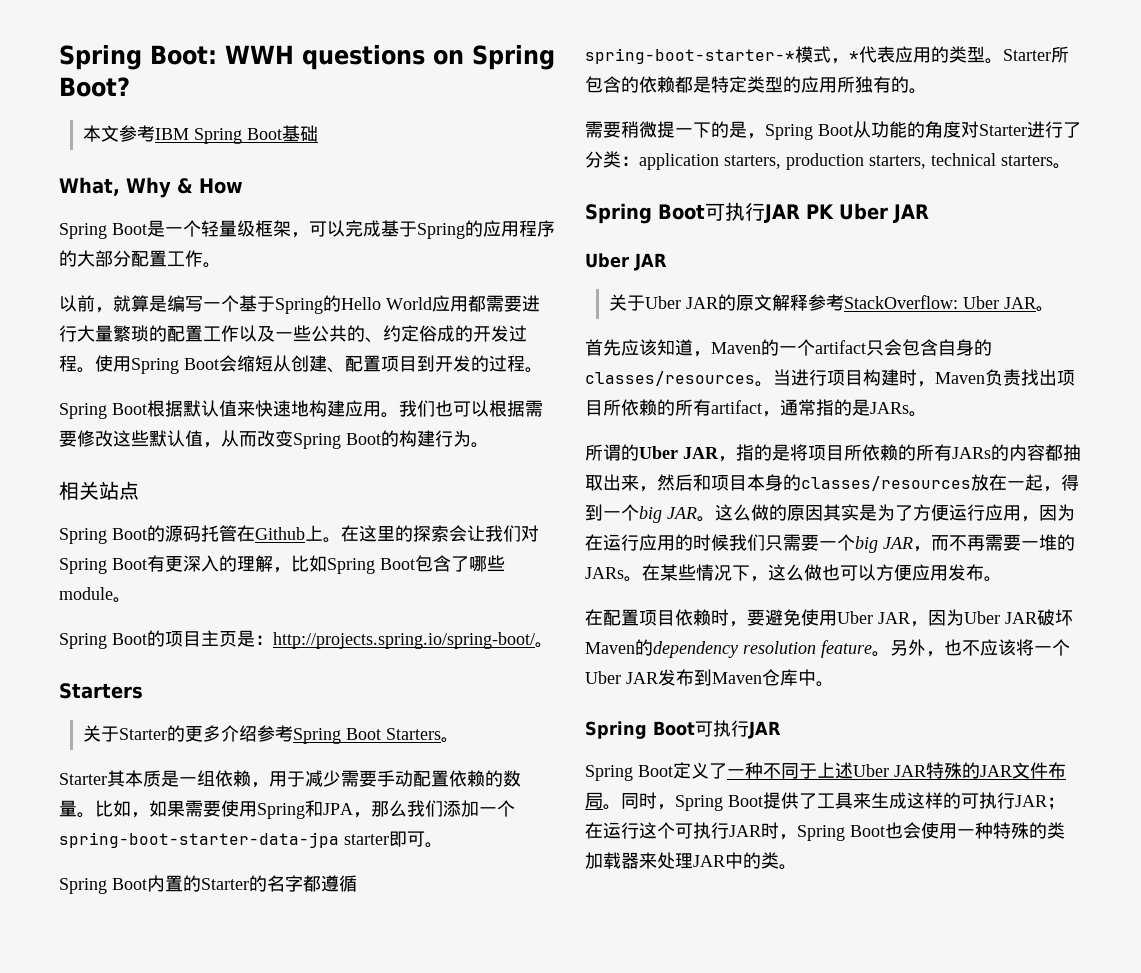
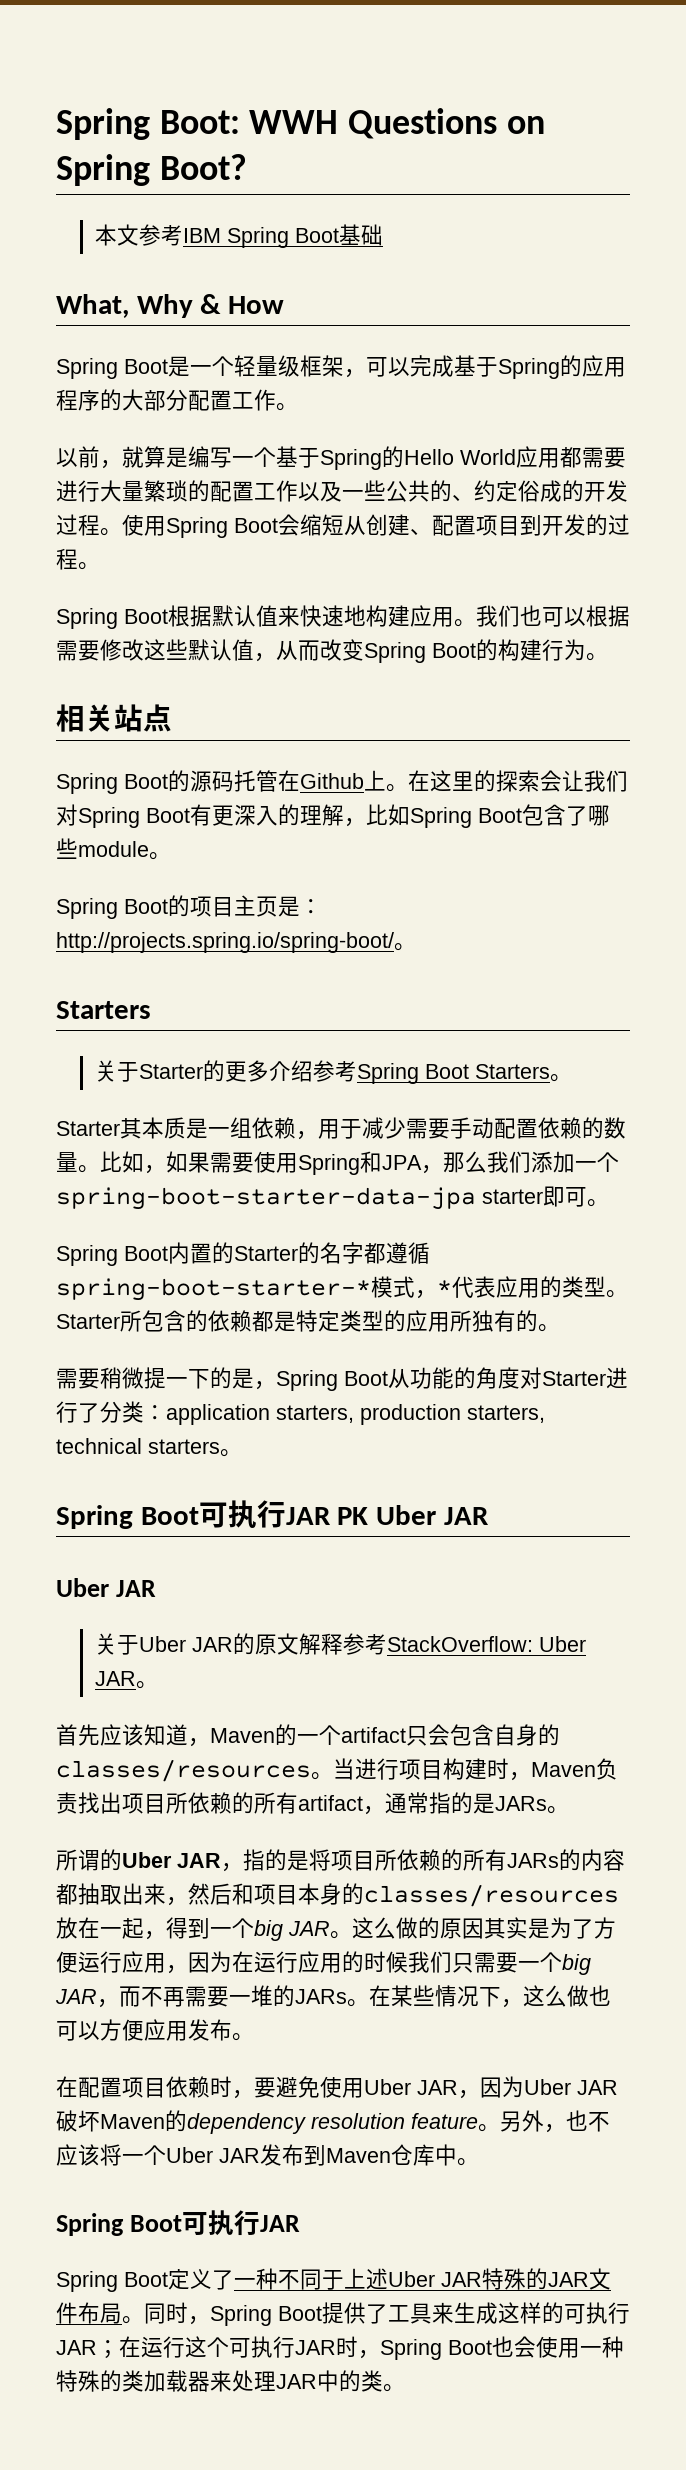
- Spring Boot: WWH questions on Spring Boot?
+ Spring Boot: WWH Questions on Spring Boot?

